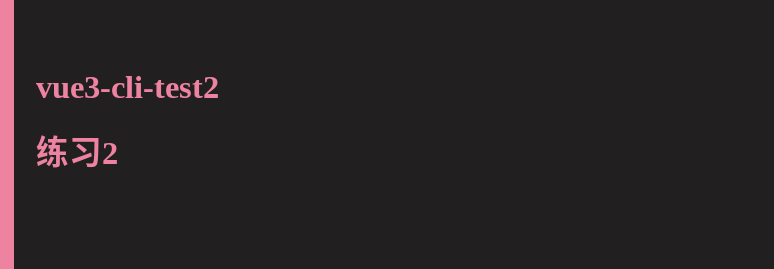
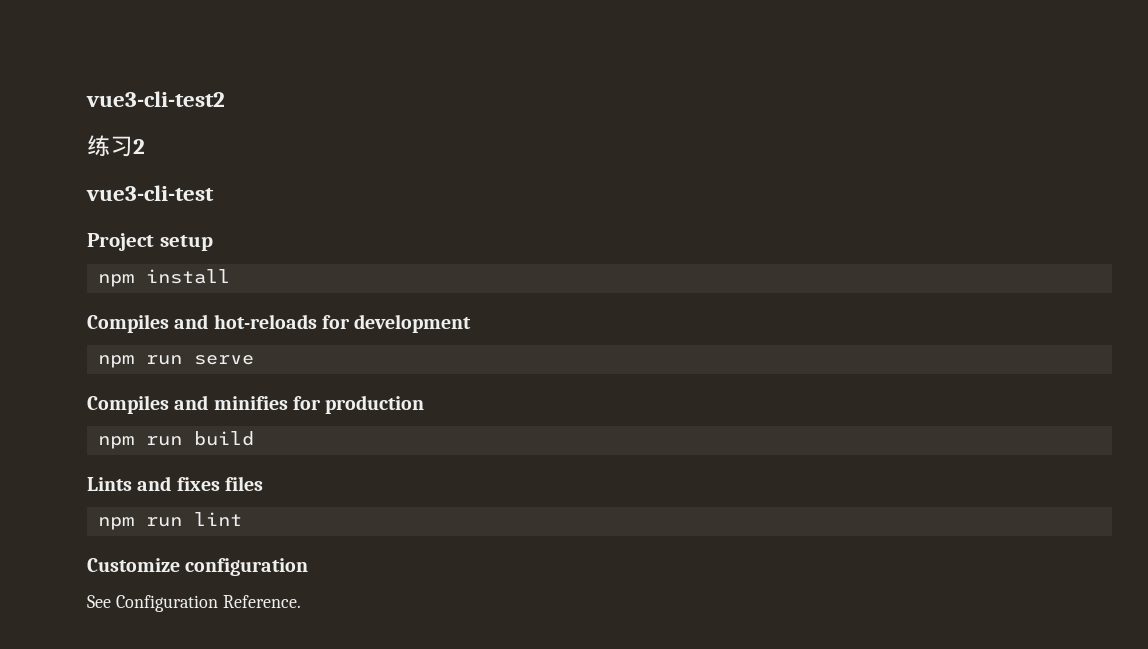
+ vue3-cli-test
+ Project setup
+ npm install
+ Compiles and hot-reloads for development
+ npm run serve
+ Compiles and minifies for production
+ npm run build
+ Lints and fixes files
+ npm run lint
+ Customize configuration
+ See Configuration Reference.

